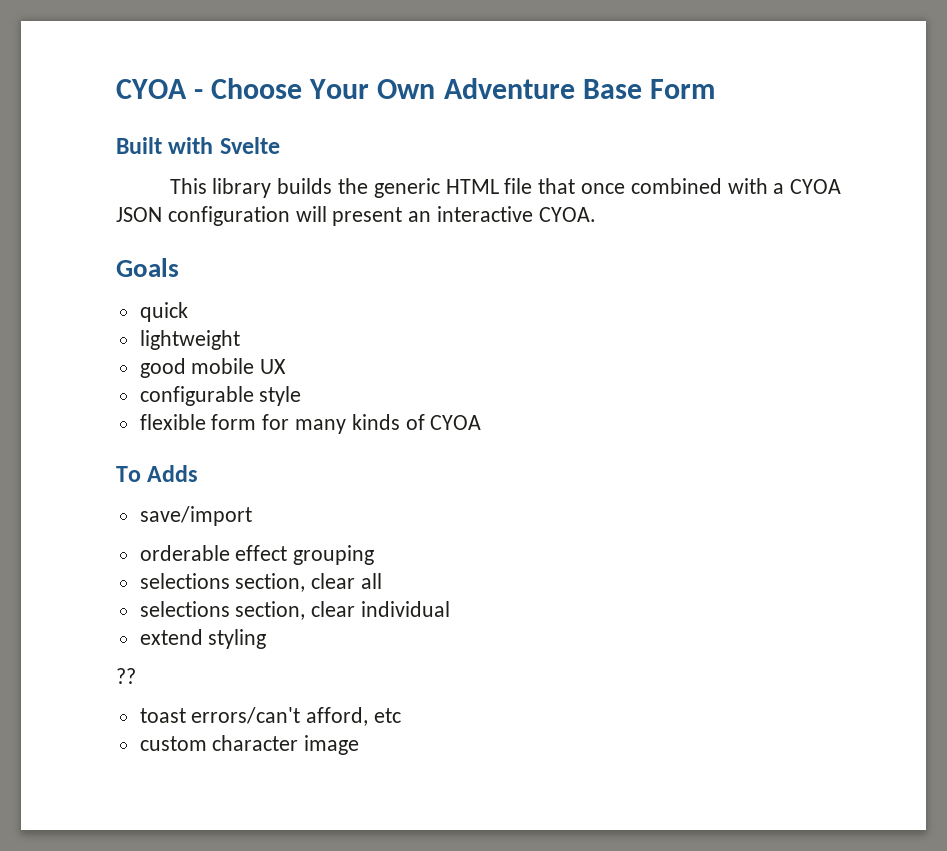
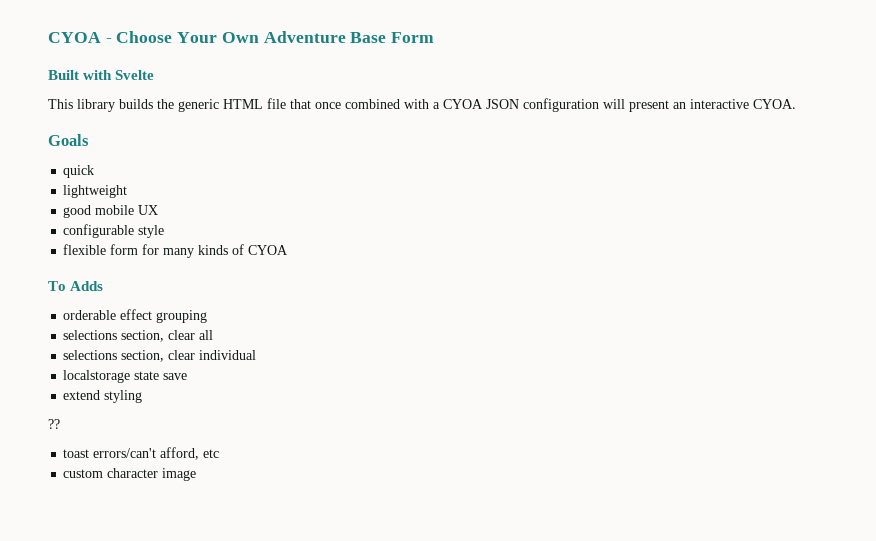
- save/import
+ localstorage state save

